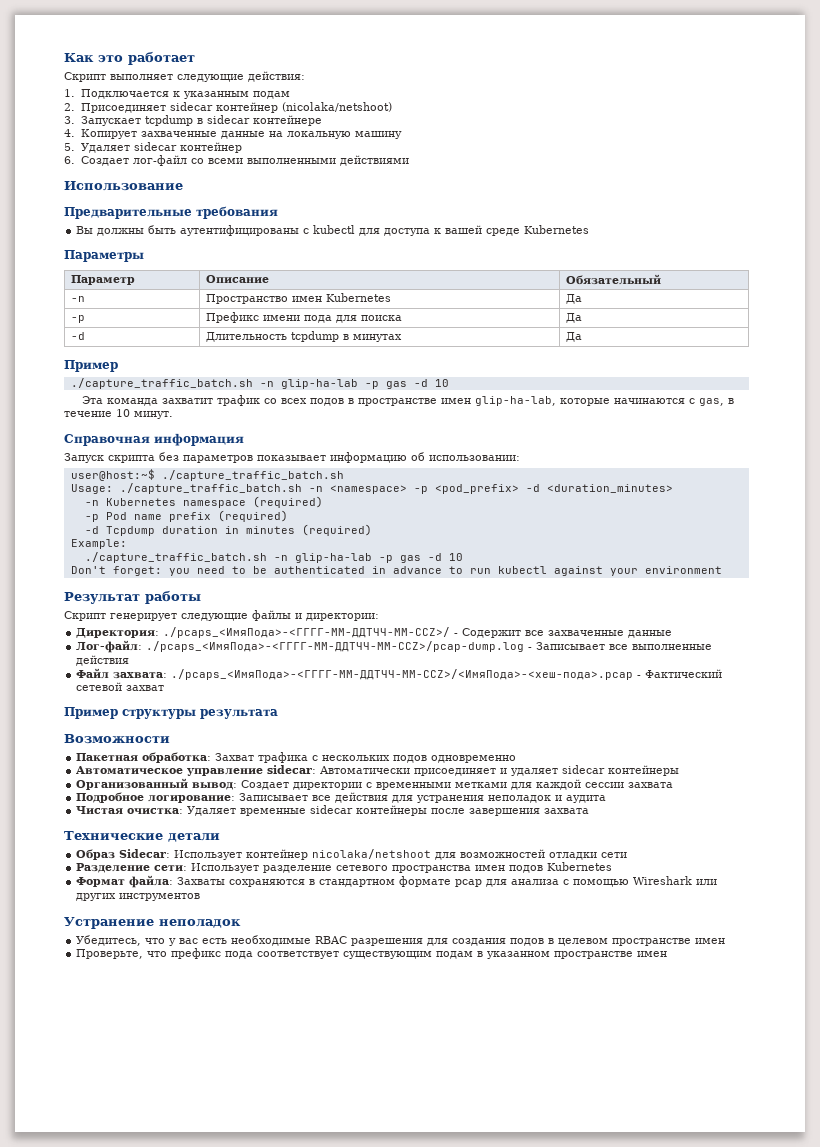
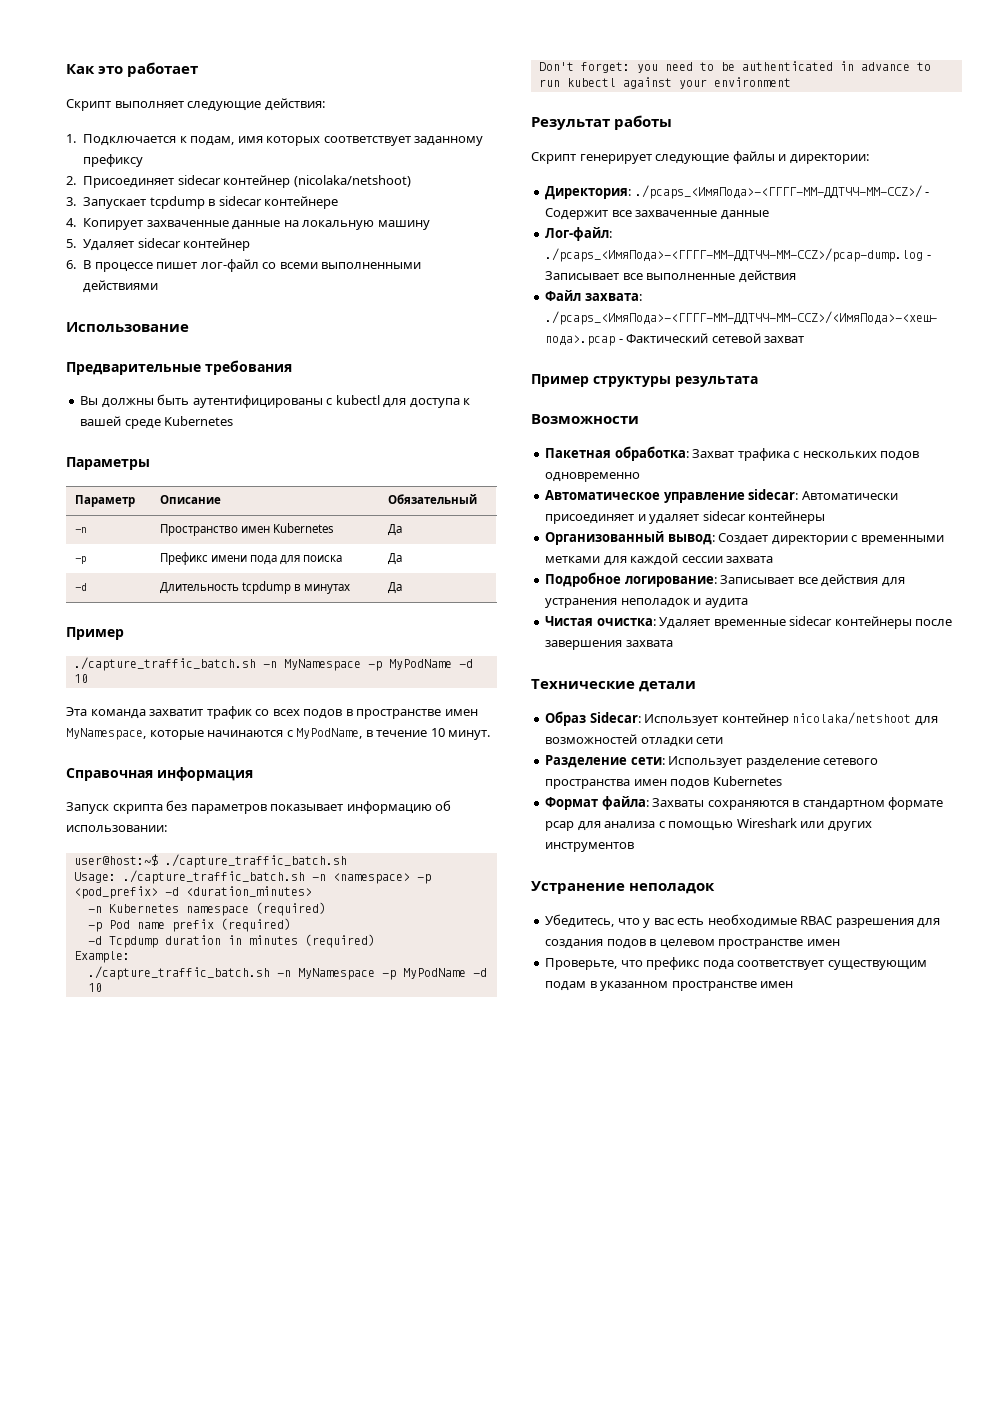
- 1. Подключается к указанным подам
+ 1. Подключается к подам, имя которых соответствует заданному префиксу
- 6. Создает лог-файл со всеми выполненными действиями
+ 6. В процессе пишет лог-файл со всеми выполненными действиями
  -d | Длительность tcpdump в минутах | Да
  Пример
- ./capture_traffic_batch.sh -n glip-ha-lab -p gas -d 10
+ ./capture_traffic_batch.sh -n MyNamespace -p MyPodName -d 10
- Эта команда захватит трафик со всех подов в пространстве имен glip-ha-lab, которые начинаются с gas, в течение 10 минут.
+ Эта команда захватит трафик со всех подов в пространстве имен MyNamespace, которые начинаются с MyPodName, в течение 10 минут.
  Example:
- ./capture_traffic_batch.sh -n glip-ha-lab -p gas -d 10
+ ./capture_traffic_batch.sh -n MyNamespace -p MyPodName -d 10

